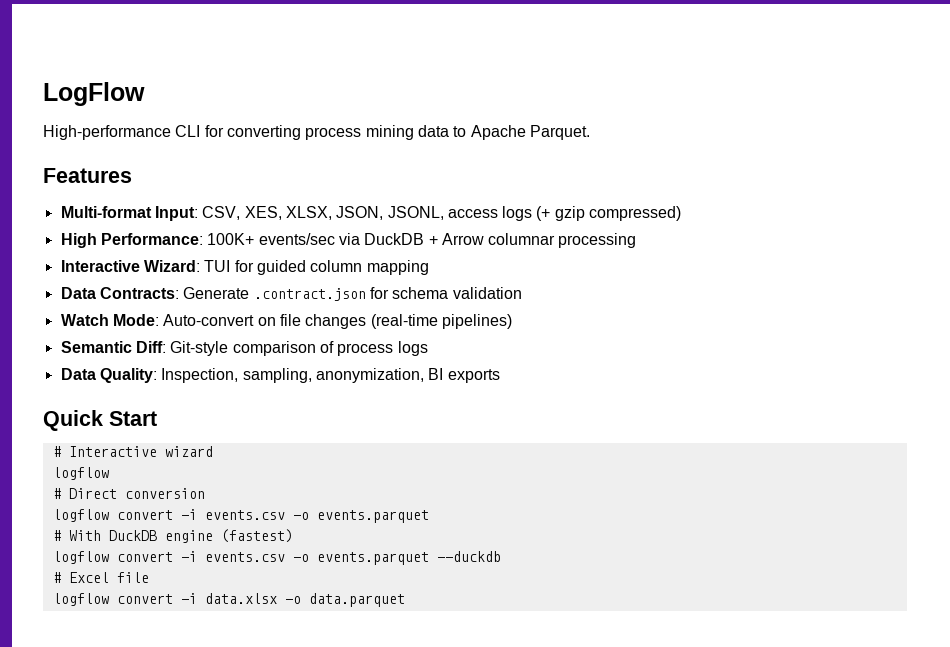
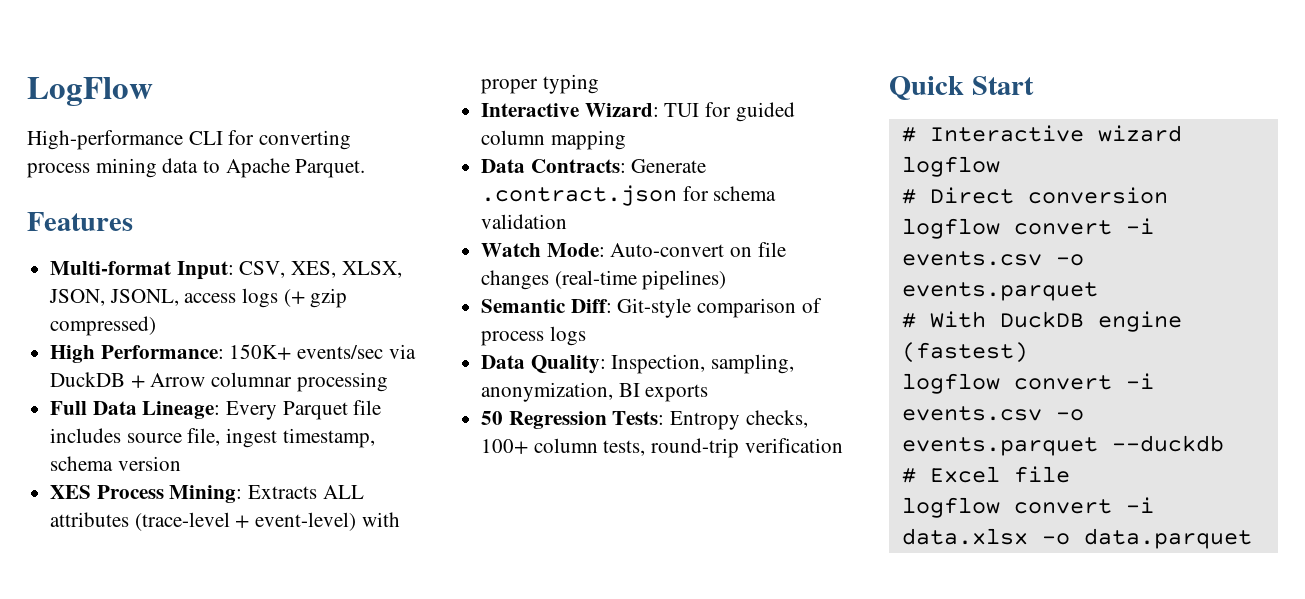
- High Performance: 100K+ events/sec via DuckDB + Arrow columnar processing
+ High Performance: 150K+ events/sec via DuckDB + Arrow columnar processing
+ Full Data Lineage: Every Parquet file includes source file, ingest timestamp, schema version
+ XES Process Mining: Extracts ALL attributes (trace-level + event-level) with proper typing
+ 50 Regression Tests: Entropy checks, 100+ column tests, round-trip verification

